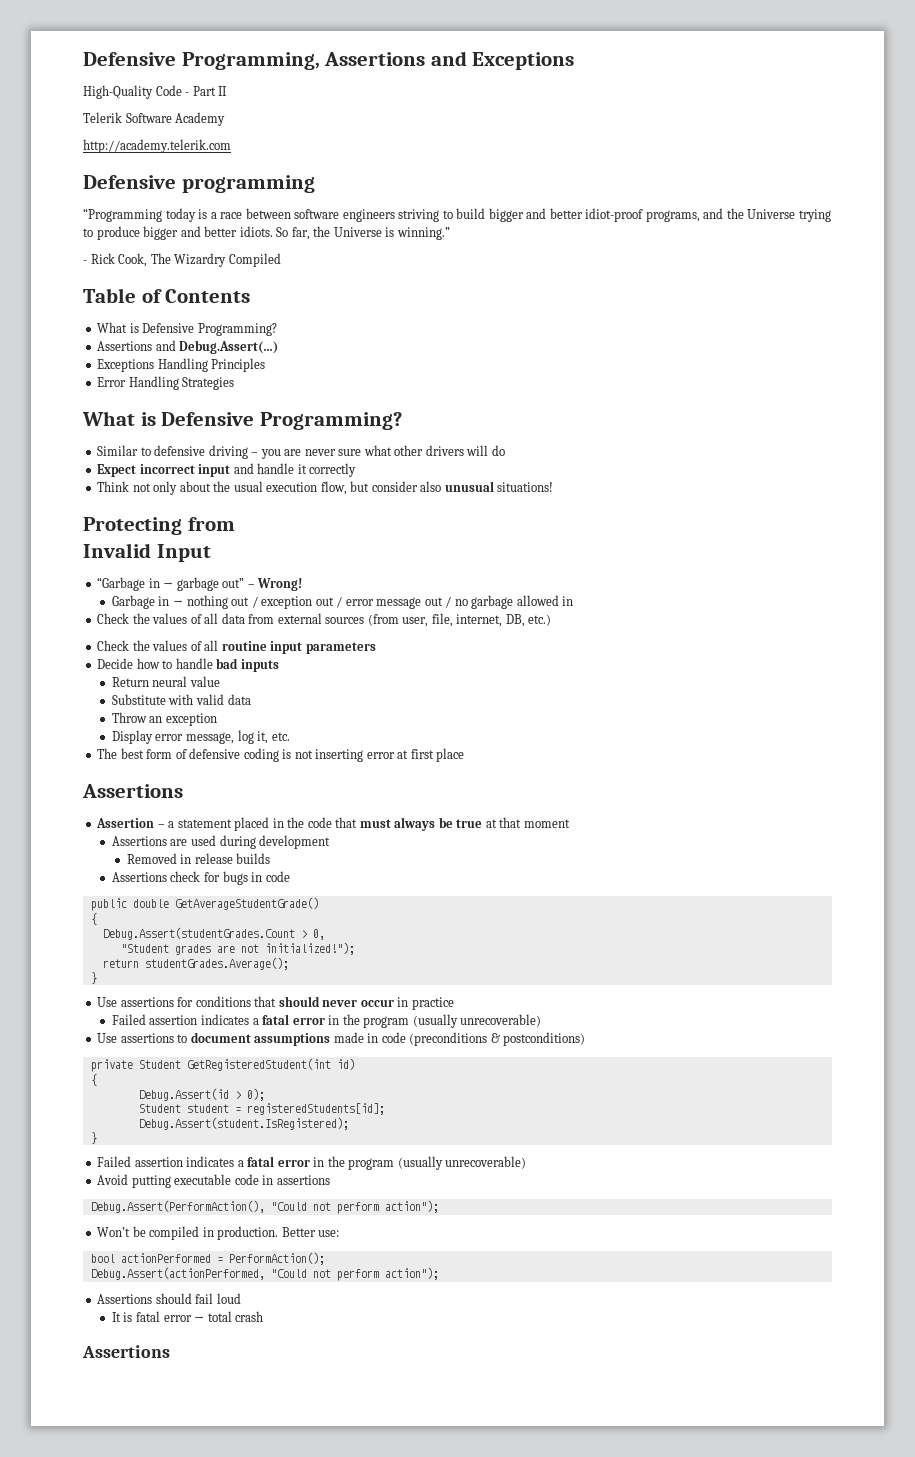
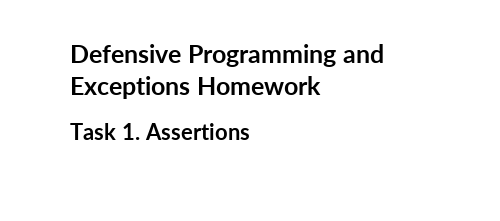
- Defensive Programming, Assertions and Exceptions
- High-Quality Code - Part II
- Telerik Software Academy
- http://academy.telerik.com
- Defensive programming
- “Programming today is a race between software engineers striving to build bigger and better idiot-proof programs, and the Universe trying to produce bigger and better idiots. So far, the Universe is winning.”
- - Rick Cook, The Wizardry Compiled
- Table of Contents
- What is Defensive Programming?
- Assertions and Debug.Assert(…)
- Exceptions Handling Principles
- Error Handling Strategies
- What is Defensive Programming?
- Similar to defensive driving – you are never sure what other drivers will do
- Expect incorrect input and handle it correctly
- Think not only about the usual execution flow, but consider also unusual situations!
- Protecting from
- Invalid Input
- “Garbage in → garbage out” – Wrong!
- Garbage in → nothing out / exception out / error message out / no garbage allowed in
- Check the values of all data from external sources (from user, file, internet, DB, etc.)
- Check the values of all routine input parameters
- Decide how to handle bad inputs
- Return neural value
- Substitute with valid data
- Throw an exception
- Display error message, log it, etc.
- The best form of defensive coding is not inserting error at first place
- Assertions
- Assertion – a statement placed in the code that must always be true at that moment
- Assertions are used during development
- Removed in release builds
- Assertions check for bugs in code
- public double GetAverageStudentGrade()
- {
- Debug.Assert(studentGrades.Count > 0,
- "Student grades are not initialized!");
- return studentGrades.Average();
- }
- Use assertions for conditions that should never occur in practice
- Failed assertion indicates a fatal error in the program (usually unrecoverable)
- Use assertions to document assumptions made in code (preconditions & postconditions)
- private Student GetRegisteredStudent(int id)
- {
- Debug.Assert(id > 0);
- Student student = registeredStudents[id];
- Debug.Assert(student.IsRegistered);
- }
- Failed assertion indicates a fatal error in the program (usually unrecoverable)
- Avoid putting executable code in assertions
- Debug.Assert(PerformAction(), "Could not perform action");
- Won’t be compiled in production. Better use:
- bool actionPerformed = PerformAction();
- Debug.Assert(actionPerformed, "Could not perform action");
- Assertions should fail loud
- It is fatal error → total crash
- Assertions
+ Defensive Programming and Exceptions Homework
+ Task 1. Assertions

